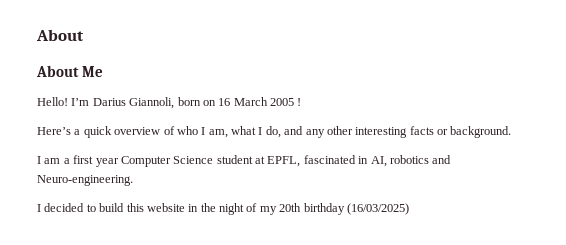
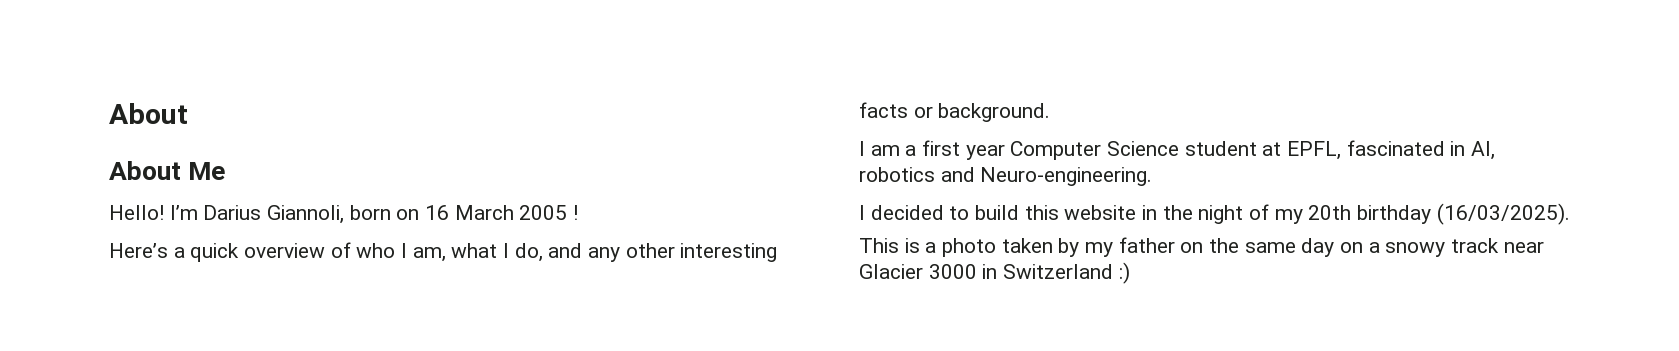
- I decided to build this website in the night of my 20th birthday (16/03/2025)
+ I decided to build this website in the night of my 20th birthday (16/03/2025).
+ This is a photo taken by my father on the same day on a snowy track near Glacier 3000 in Switzerland :)

